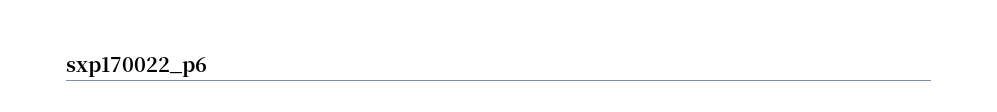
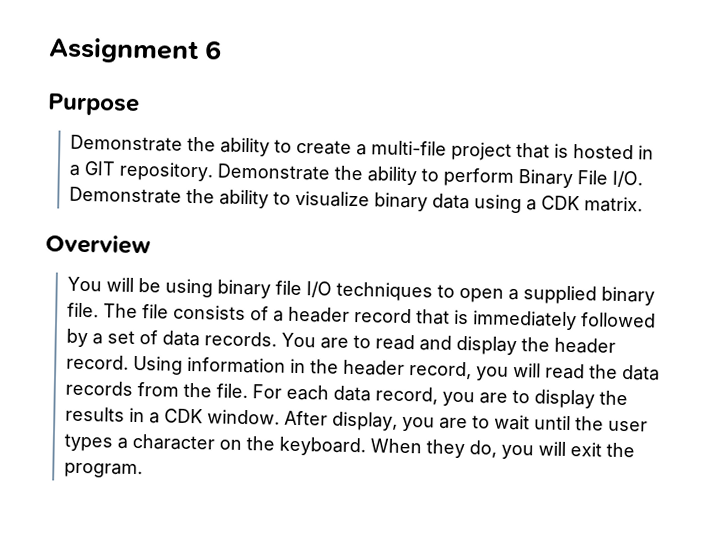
- sxp170022_p6
+ Assignment 6
+ Purpose
+ Demonstrate the ability to create a multi-file project that is hosted in a GIT repository. Demonstrate the ability to perform Binary File I/O. Demonstrate the ability to visualize binary data using a CDK matrix.
+ Overview
+ You will be using binary file I/O techniques to open a supplied binary file. The file consists of a header record that is immediately followed by a set of data records. You are to read and display the header record. Using information in the header record, you will read the data records from the file. For each data record, you are to display the results in a CDK window. After display, you are to wait until the user types a character on the keyboard. When they do, you will exit the program.

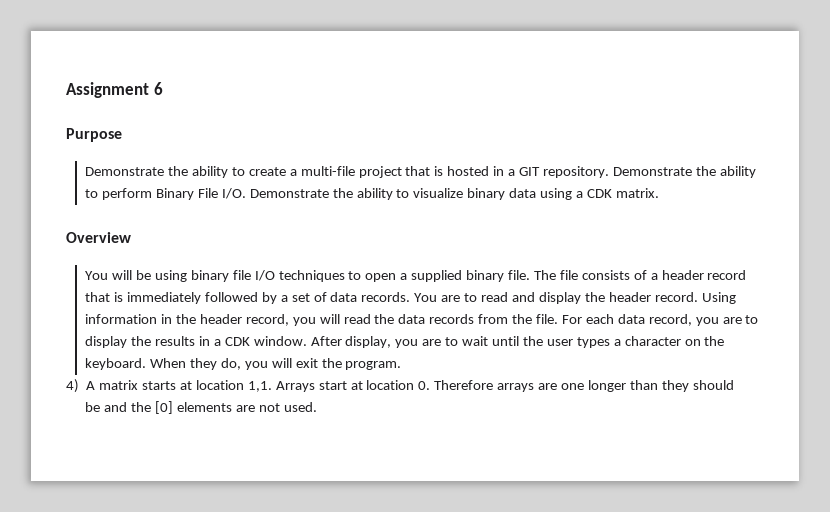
+ 4) A matrix starts at location 1,1. Arrays start at location 0. Therefore arrays are one longer than they should
+ be and the [0] elements are not used.

